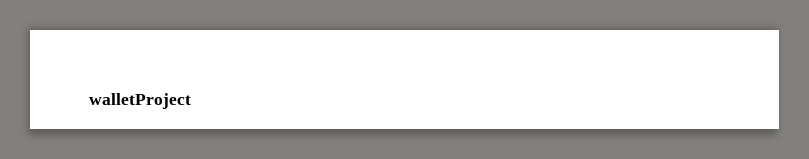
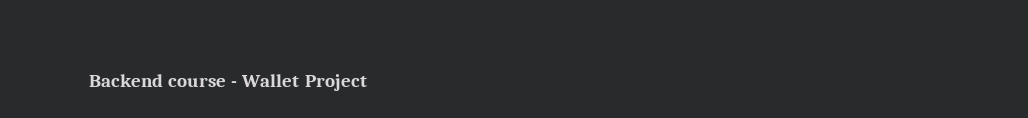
- walletProject
+ Backend course - Wallet Project

